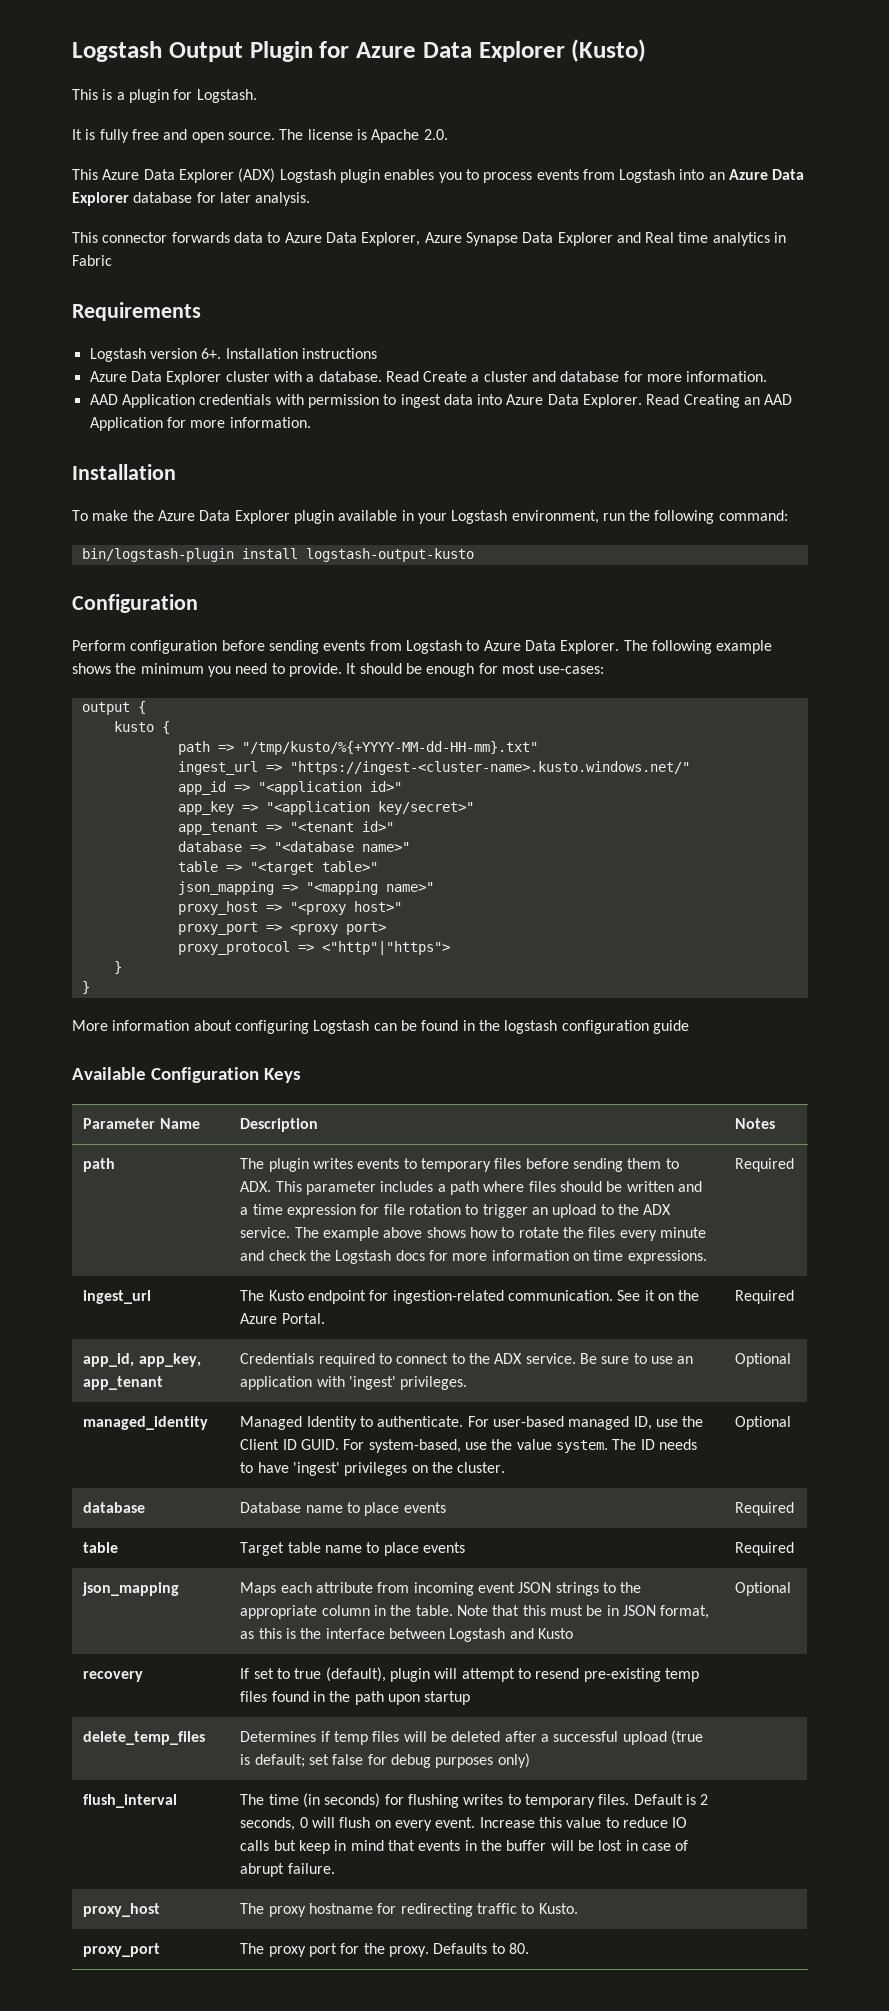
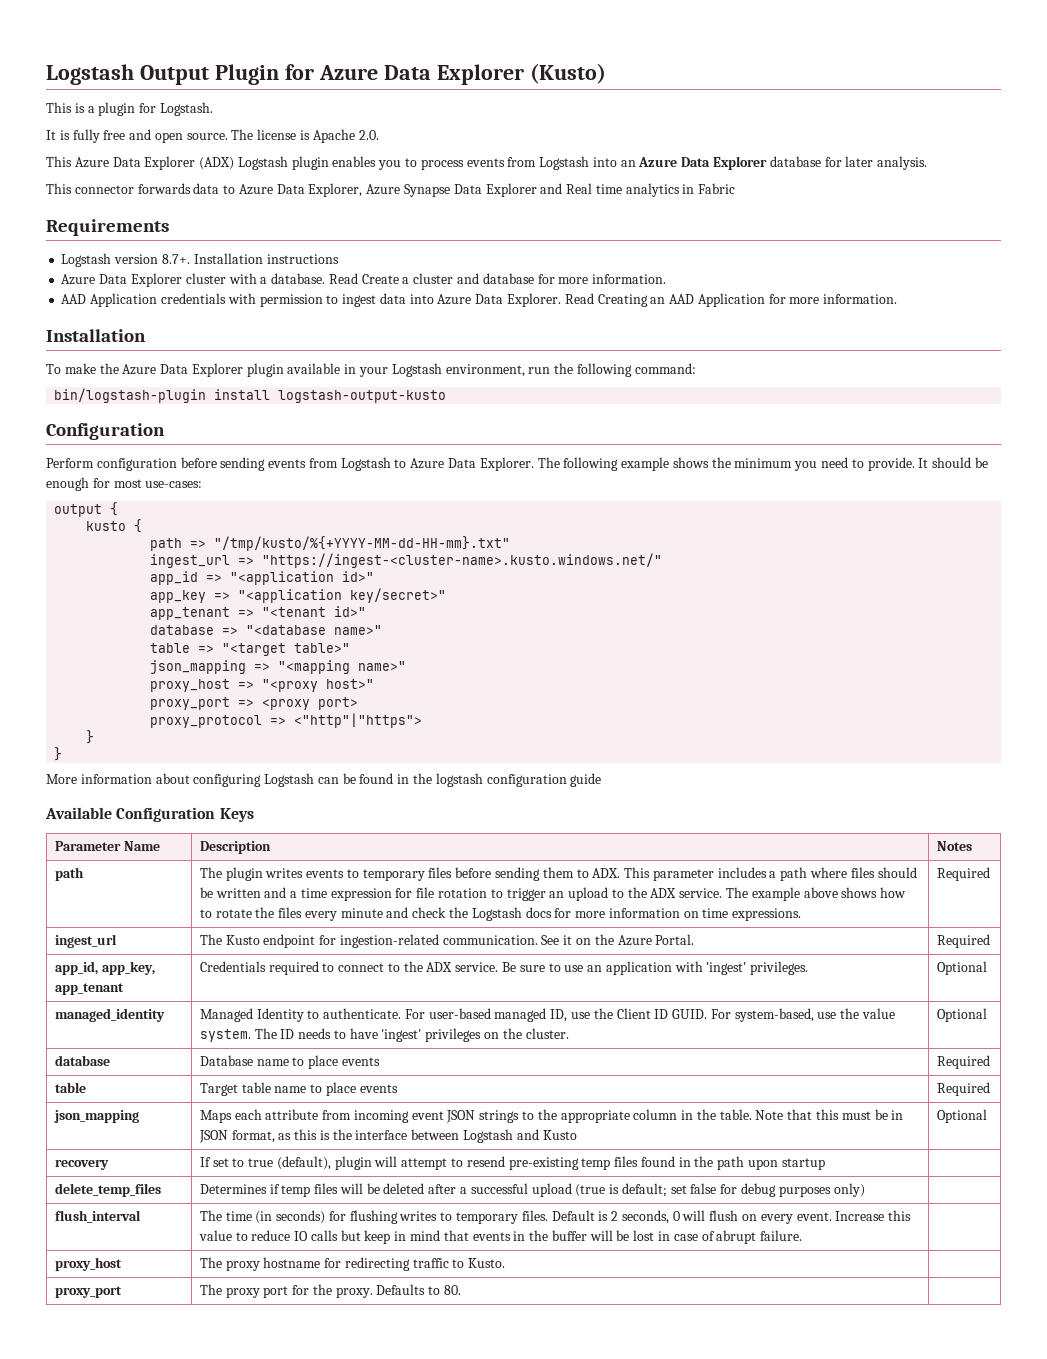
- Logstash version 6+. Installation instructions
+ Logstash version 8.7+. Installation instructions

